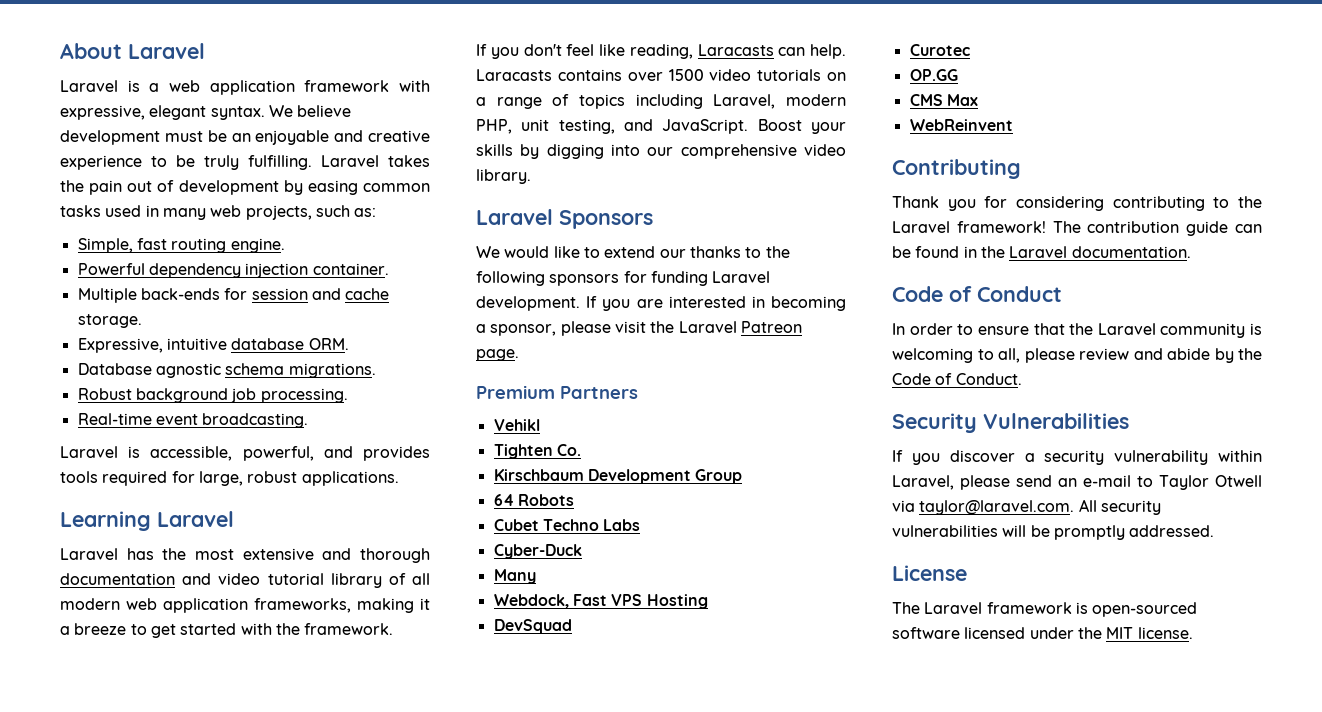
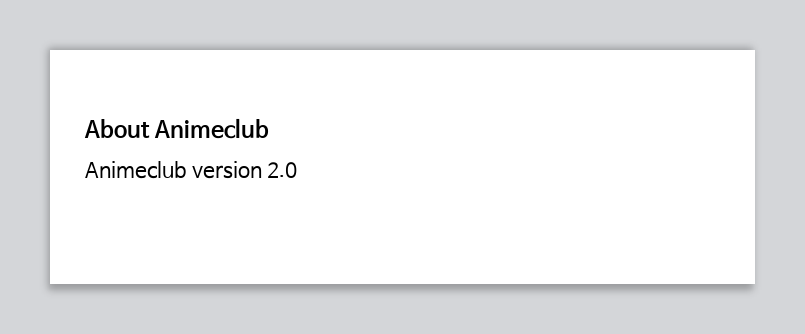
- About Laravel
- Laravel is a web application framework with expressive, elegant syntax. We believe development must be an enjoyable and creative experience to be truly fulfilling. Laravel takes the pain out of development by easing common tasks used in many web projects, such as:
- Simple, fast routing engine.
- Powerful dependency injection container.
- Multiple back-ends for session and cache storage.
- Expressive, intuitive database ORM.
- Database agnostic schema migrations.
- Robust background job processing.
- Real-time event broadcasting.
- Laravel is accessible, powerful, and provides tools required for large, robust applications.
- Learning Laravel
- Laravel has the most extensive and thorough documentation and video tutorial library of all modern web application frameworks, making it a breeze to get started with the framework.
- If you don't feel like reading, Laracasts can help. Laracasts contains over 1500 video tutorials on a range of topics including Laravel, modern PHP, unit testing, and JavaScript. Boost your skills by digging into our comprehensive video library.
- Laravel Sponsors
- We would like to extend our thanks to the following sponsors for funding Laravel development. If you are interested in becoming a sponsor, please visit the Laravel Patreon page.
- Premium Partners
- Vehikl
- Tighten Co.
- Kirschbaum Development Group
- 64 Robots
- Cubet Techno Labs
- Cyber-Duck
- Many
- Webdock, Fast VPS Hosting
- DevSquad
- Curotec
- OP.GG
- CMS Max
- WebReinvent
- Contributing
- Thank you for considering contributing to the Laravel framework! The contribution guide can be found in the Laravel documentation.
- Code of Conduct
- In order to ensure that the Laravel community is welcoming to all, please review and abide by the Code of Conduct.
- Security Vulnerabilities
- If you discover a security vulnerability within Laravel, please send an e-mail to Taylor Otwell via taylor@laravel.com. All security vulnerabilities will be promptly addressed.
- License
- The Laravel framework is open-sourced software licensed under the MIT license.
+ About Animeclub
+ Animeclub version 2.0

